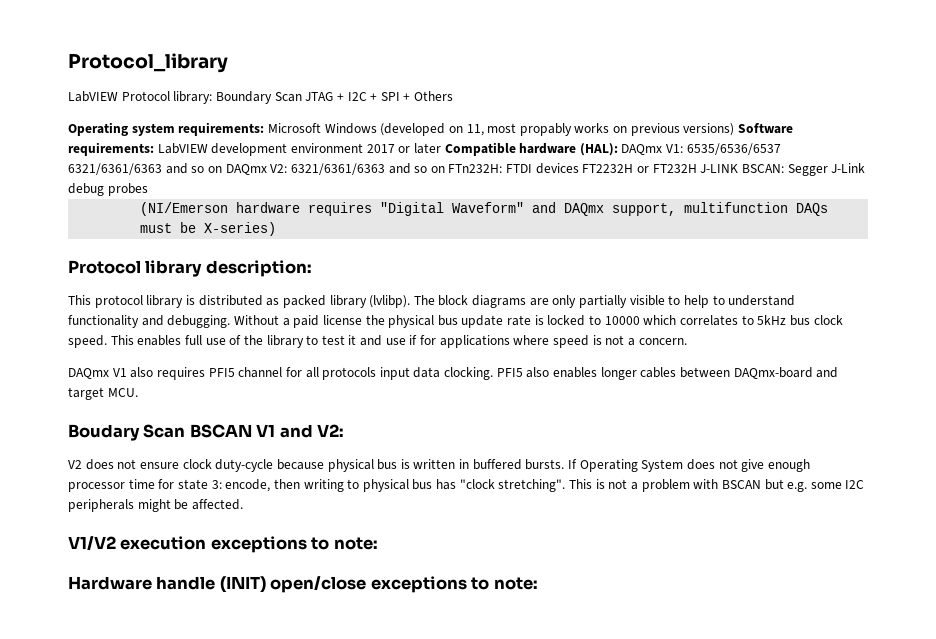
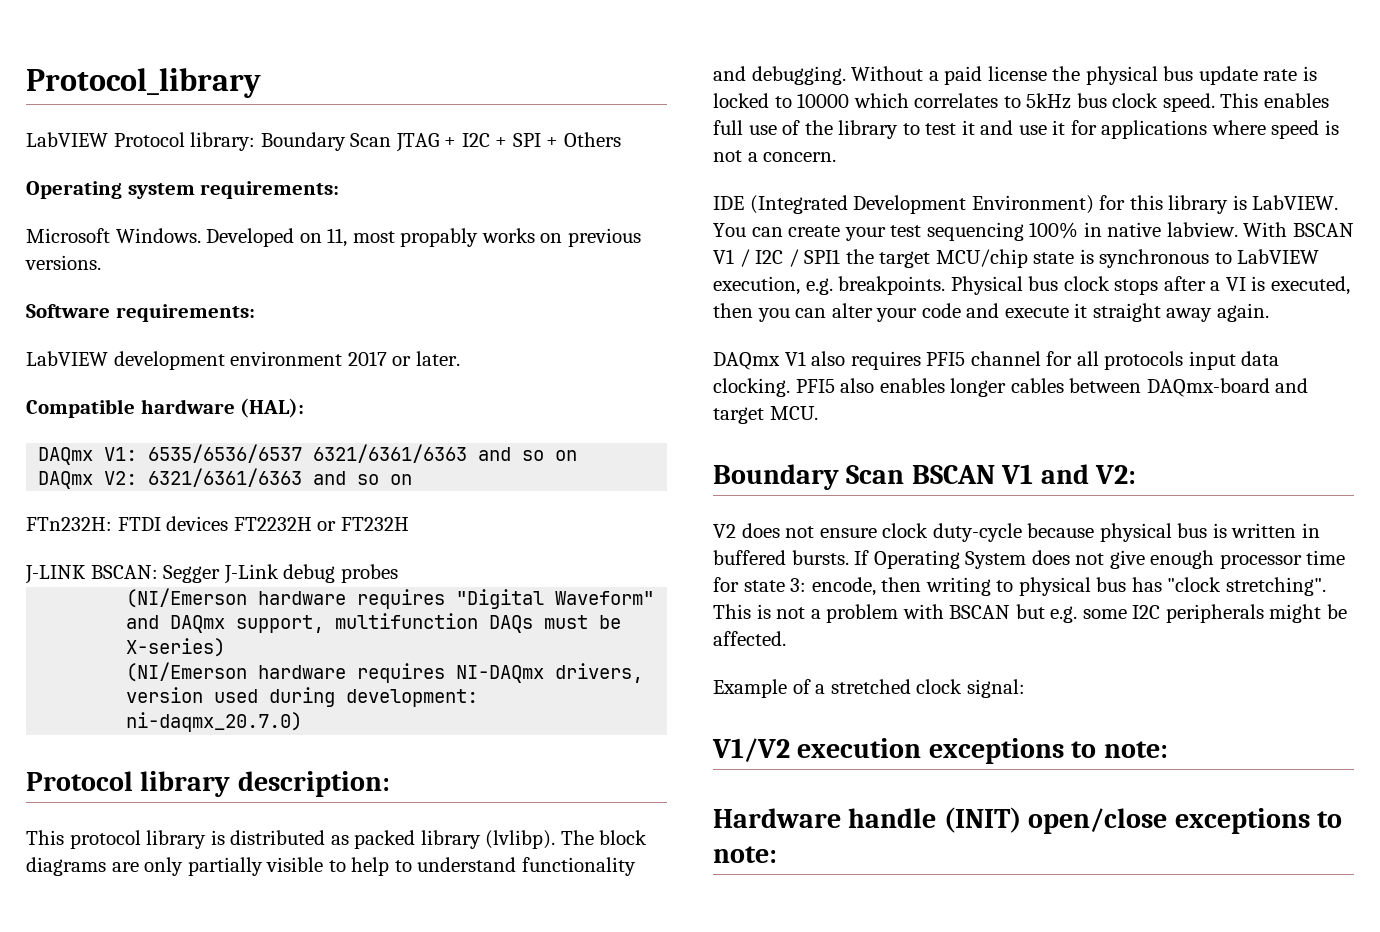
- Operating system requirements: Microsoft Windows (developed on 11, most propably works on previous versions) Software requirements: LabVIEW development environment 2017 or later Compatible hardware (HAL): DAQmx V1: 6535/6536/6537 6321/6361/6363 and so on DAQmx V2: 6321/6361/6363 and so on FTn232H: FTDI devices FT2232H or FT232H J-LINK BSCAN: Segger J-Link debug probes
+ Operating system requirements:
+ Microsoft Windows. Developed on 11, most propably works on previous versions.
+ Software requirements:
+ LabVIEW development environment 2017 or later.
+ Compatible hardware (HAL):
+ DAQmx V1: 6535/6536/6537 6321/6361/6363 and so on
+ DAQmx V2: 6321/6361/6363 and so on
+ FTn232H: FTDI devices FT2232H or FT232H
+ J-LINK BSCAN: Segger J-Link debug probes
+ (NI/Emerson hardware requires NI-DAQmx drivers, version used during development: ni-daqmx_20.7.0)
- This enables full use of the library to test it and use if for applications where speed is not a concern.
+ This enables full use of the library to test it and use it for applications where speed is not a concern.
+ IDE (Integrated Development Environment) for this library is LabVIEW. You can create your test sequencing 100% in native labview. With BSCAN V1 / I2C / SPI1 the target MCU/chip state is synchronous to LabVIEW execution, e.g. breakpoints. Physical bus clock stops after a VI is executed, then you can alter your code and execute it straight away again.
- Boudary Scan BSCAN V1 and V2:
+ Boundary Scan BSCAN V1 and V2:
+ Example of a stretched clock signal:

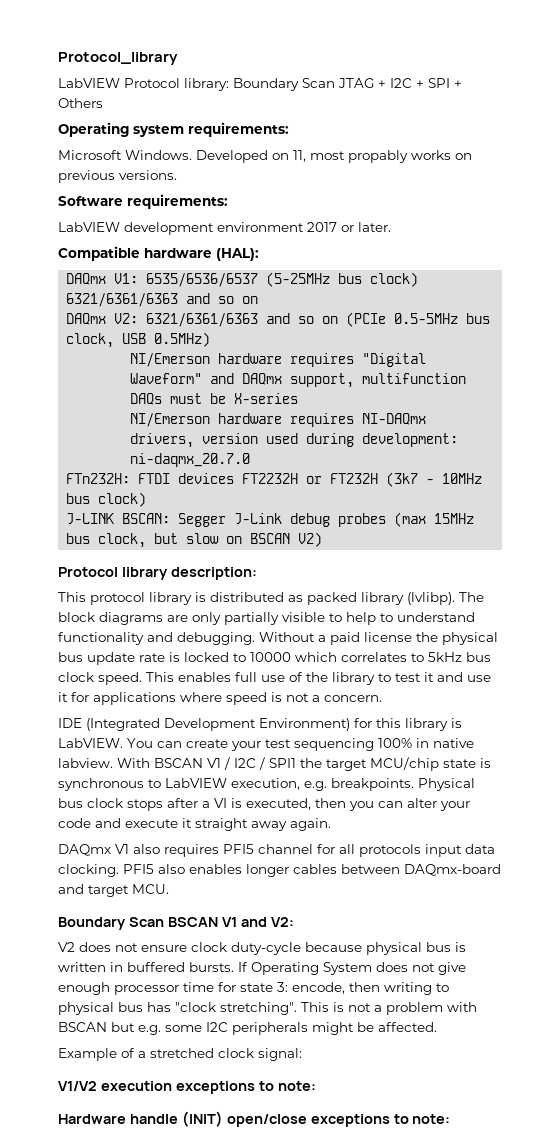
- DAQmx V1: 6535/6536/6537 6321/6361/6363 and so on
+ DAQmx V1: 6535/6536/6537 (5-25MHz bus clock) 6321/6361/6363 and so on
- DAQmx V2: 6321/6361/6363 and so on
- FTn232H: FTDI devices FT2232H or FT232H
- J-LINK BSCAN: Segger J-Link debug probes
- (NI/Emerson hardware requires "Digital Waveform" and DAQmx support, multifunction DAQs must be X-series)
- (NI/Emerson hardware requires NI-DAQmx drivers, version used during development: ni-daqmx_20.7.0)
+ DAQmx V2: 6321/6361/6363 and so on (PCIe 0.5-5MHz bus clock, USB 0.5MHz)
+ NI/Emerson hardware requires "Digital Waveform" and DAQmx support, multifunction DAQs must be X-series
+ NI/Emerson hardware requires NI-DAQmx drivers, version used during development: ni-daqmx_20.7.0
+ FTn232H: FTDI devices FT2232H or FT232H (3k7 - 10MHz bus clock)
+ J-LINK BSCAN: Segger J-Link debug probes (max 15MHz bus clock, but slow on BSCAN V2)

